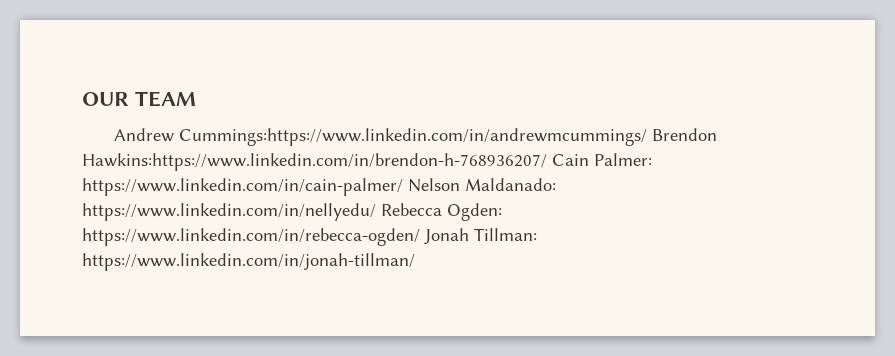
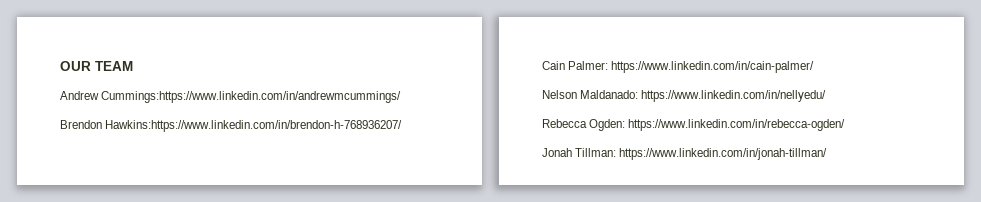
- Andrew Cummings:https://www.linkedin.com/in/andrewmcummings/ Brendon Hawkins:https://www.linkedin.com/in/brendon-h-768936207/ Cain Palmer: https://www.linkedin.com/in/cain-palmer/ Nelson Maldanado: https://www.linkedin.com/in/nellyedu/ Rebecca Ogden: https://www.linkedin.com/in/rebecca-ogden/ Jonah Tillman: https://www.linkedin.com/in/jonah-tillman/
+ Andrew Cummings:https://www.linkedin.com/in/andrewmcummings/
+ Brendon Hawkins:https://www.linkedin.com/in/brendon-h-768936207/
+ Cain Palmer: https://www.linkedin.com/in/cain-palmer/
+ Nelson Maldanado: https://www.linkedin.com/in/nellyedu/
+ Rebecca Ogden: https://www.linkedin.com/in/rebecca-ogden/
+ Jonah Tillman: https://www.linkedin.com/in/jonah-tillman/

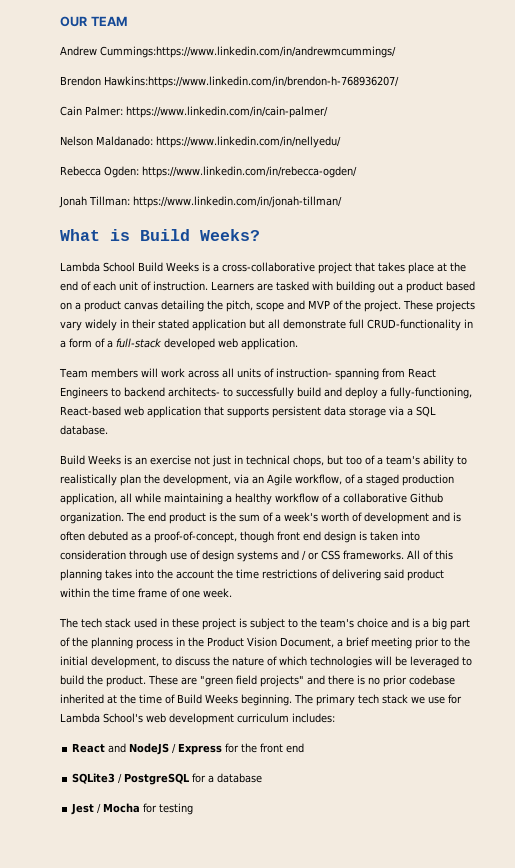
+ What is Build Weeks?
+ Lambda School Build Weeks is a cross-collaborative project that takes place at the end of each unit of instruction. Learners are tasked with building out a product based on a product canvas detailing the pitch, scope and MVP of the project. These projects vary widely in their stated application but all demonstrate full CRUD-functionality in a form of a full-stack developed web application.
+ Team members will work across all units of instruction- spanning from React Engineers to backend architects- to successfully build and deploy a fully-functioning, React-based web application that supports persistent data storage via a SQL database.
+ Build Weeks is an exercise not just in technical chops, but too of a team's ability to realistically plan the development, via an Agile workflow, of a staged production application, all while maintaining a healthy workflow of a collaborative Github organization. The end product is the sum of a week's worth of development and is often debuted as a proof-of-concept, though front end design is taken into consideration through use of design systems and / or CSS frameworks. All of this planning takes into the account the time restrictions of delivering said product within the time frame of one week.
+ The tech stack used in these project is subject to the team's choice and is a big part of the planning process in the Product Vision Document, a brief meeting prior to the initial development, to discuss the nature of which technologies will be leveraged to build the product. These are "green field projects" and there is no prior codebase inherited at the time of Build Weeks beginning. The primary tech stack we use for Lambda School's web development curriculum includes:
+ React and NodeJS / Express for the front end
+ SQLite3 / PostgreSQL for a database
+ Jest / Mocha for testing

